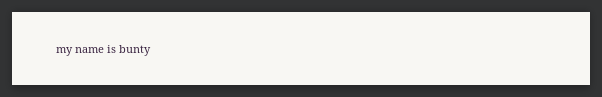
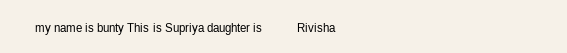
- my name is bunty
+ my name is bunty This is Supriya daughter is Rivisha

